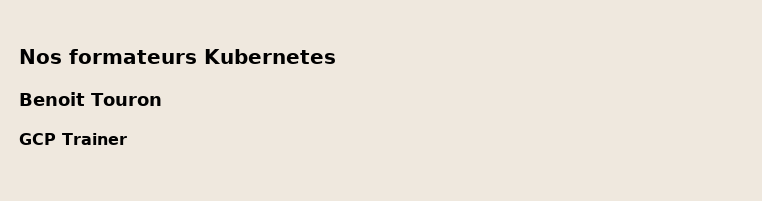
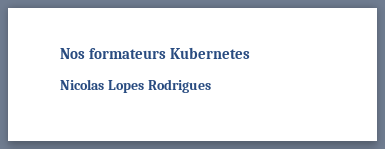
- Benoit Touron
- GCP Trainer
+ Nicolas Lopes Rodrigues

